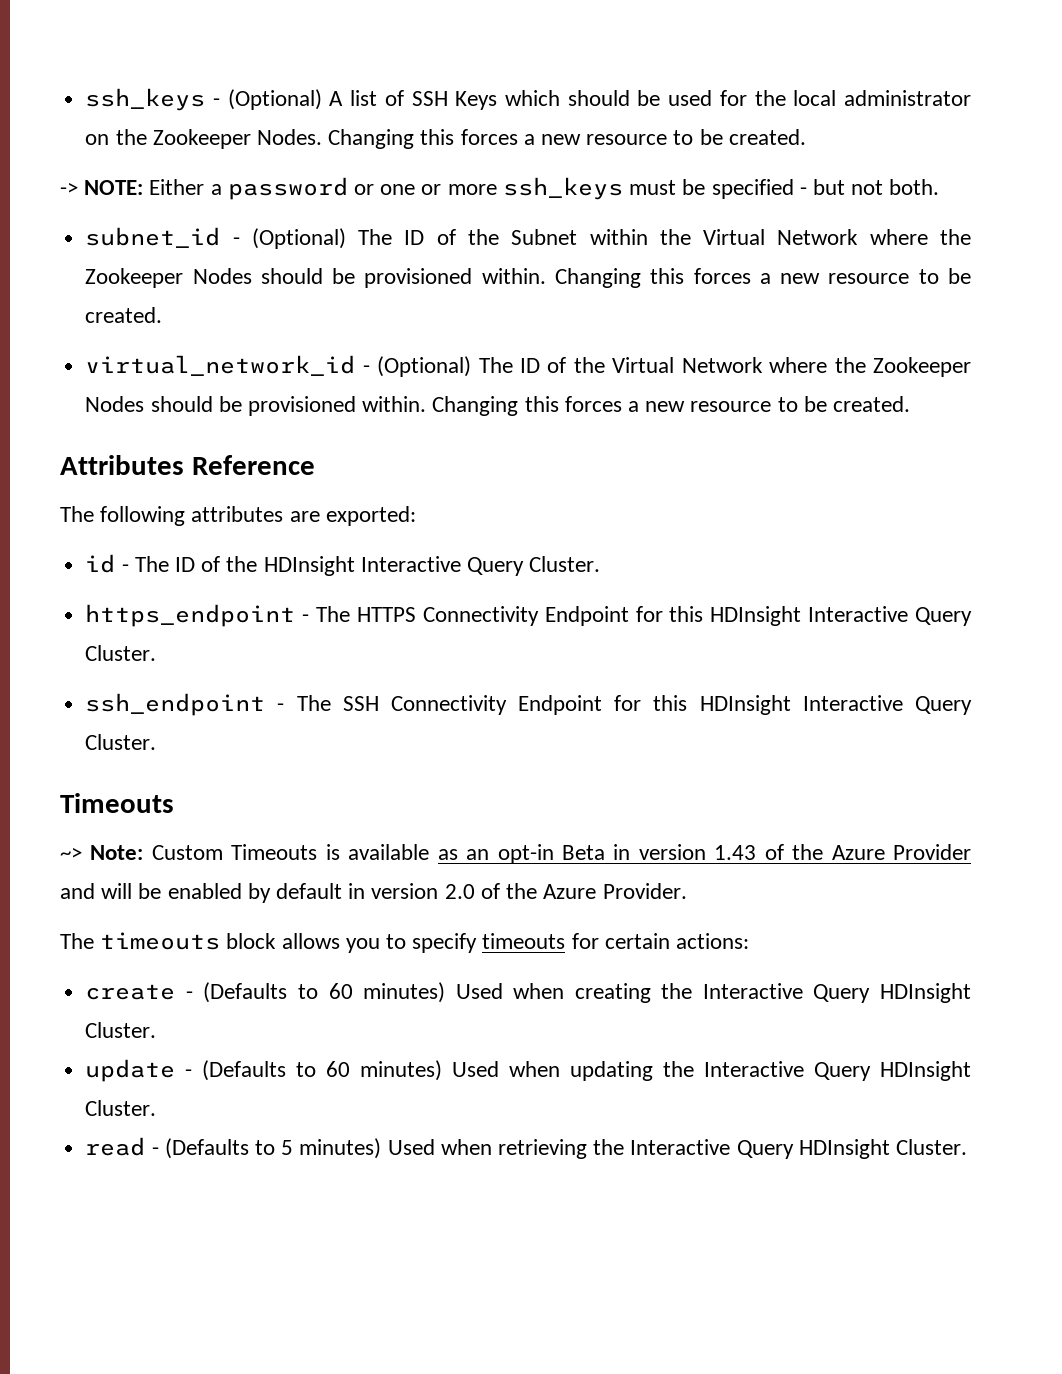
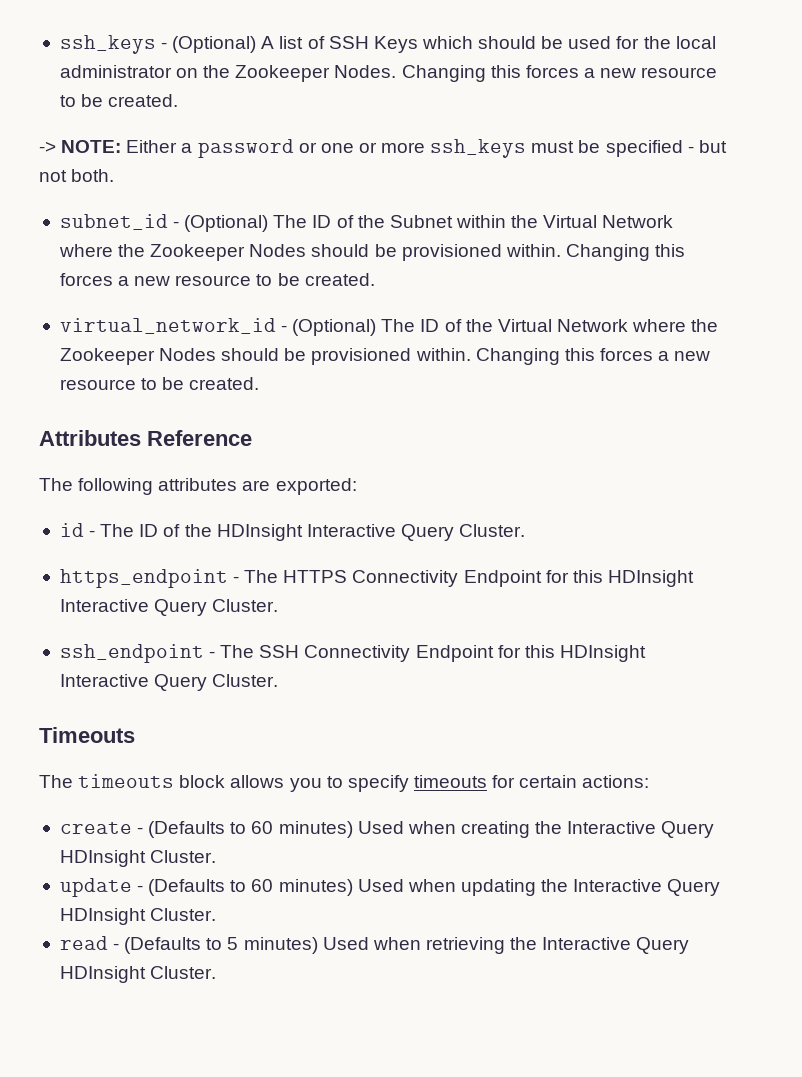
- ~> Note: Custom Timeouts is available as an opt-in Beta in version 1.43 of the Azure Provider and will be enabled by default in version 2.0 of the Azure Provider.

